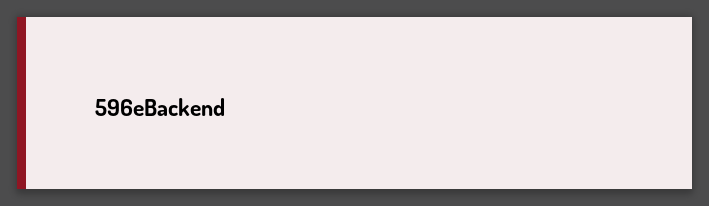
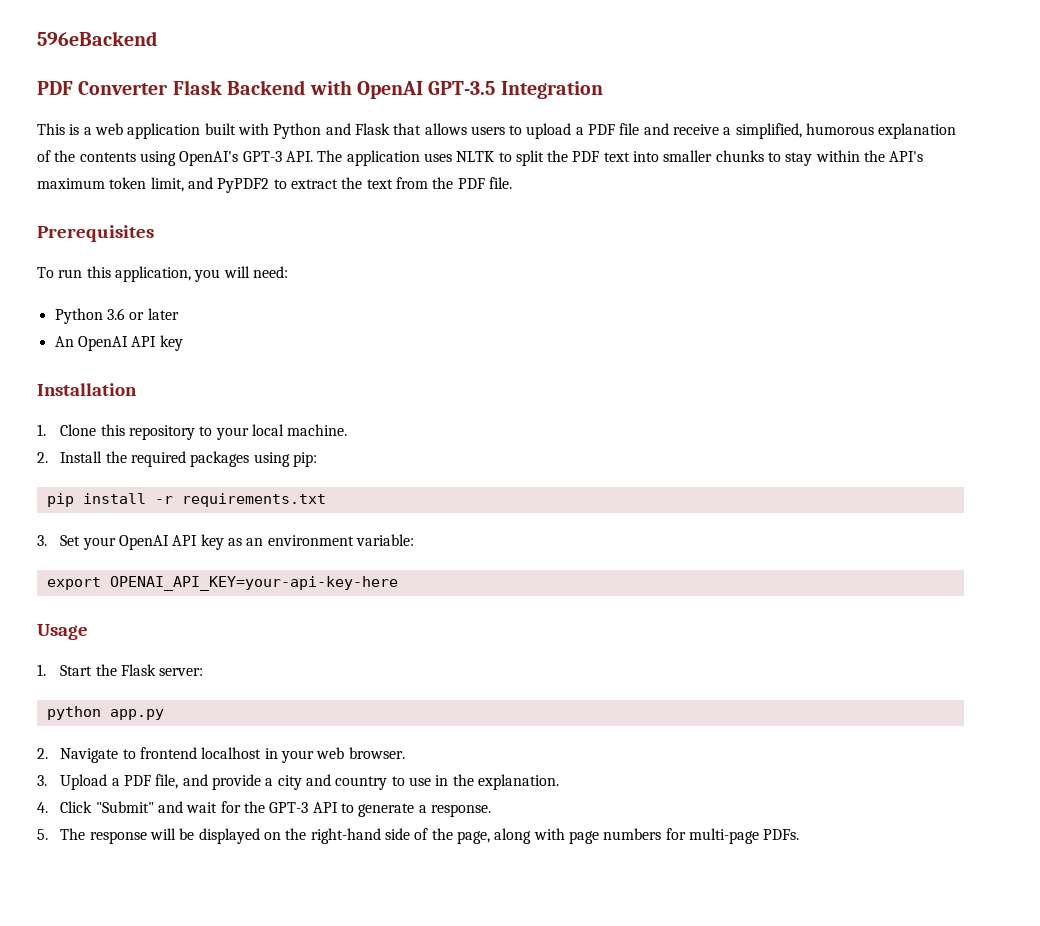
+ PDF Converter Flask Backend with OpenAI GPT-3.5 Integration
+ This is a web application built with Python and Flask that allows users to upload a PDF file and receive a simplified, humorous explanation of the contents using OpenAI's GPT-3 API. The application uses NLTK to split the PDF text into smaller chunks to stay within the API's maximum token limit, and PyPDF2 to extract the text from the PDF file.
+ Prerequisites
+ To run this application, you will need:
+ Python 3.6 or later
+ An OpenAI API key
+ Installation
+ 1. Clone this repository to your local machine.
+ 2. Install the required packages using pip:
+ pip install -r requirements.txt
+ 3. Set your OpenAI API key as an environment variable:
+ export OPENAI_API_KEY=your-api-key-here
+ Usage
+ 1. Start the Flask server:
+ python app.py
+ 2. Navigate to frontend localhost in your web browser.
+ 3. Upload a PDF file, and provide a city and country to use in the explanation.
+ 4. Click "Submit" and wait for the GPT-3 API to generate a response.
+ 5. The response will be displayed on the right-hand side of the page, along with page numbers for multi-page PDFs.

